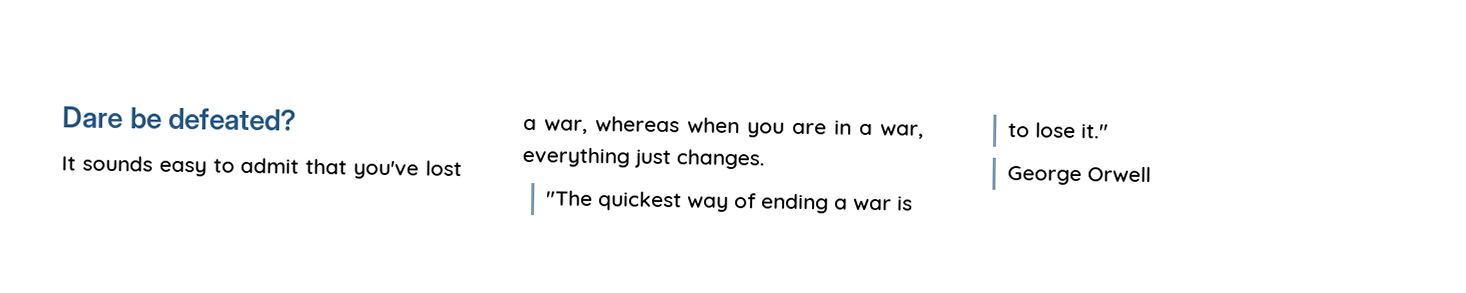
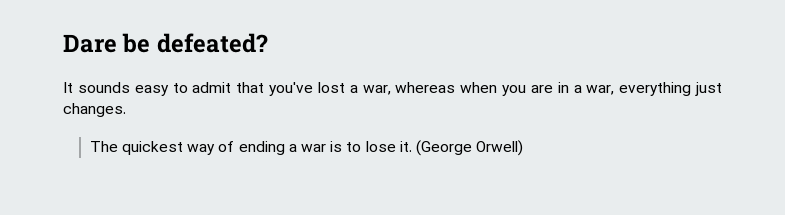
- "The quickest way of ending a war is to lose it."
- George Orwell
+ The quickest way of ending a war is to lose it. (George Orwell)

